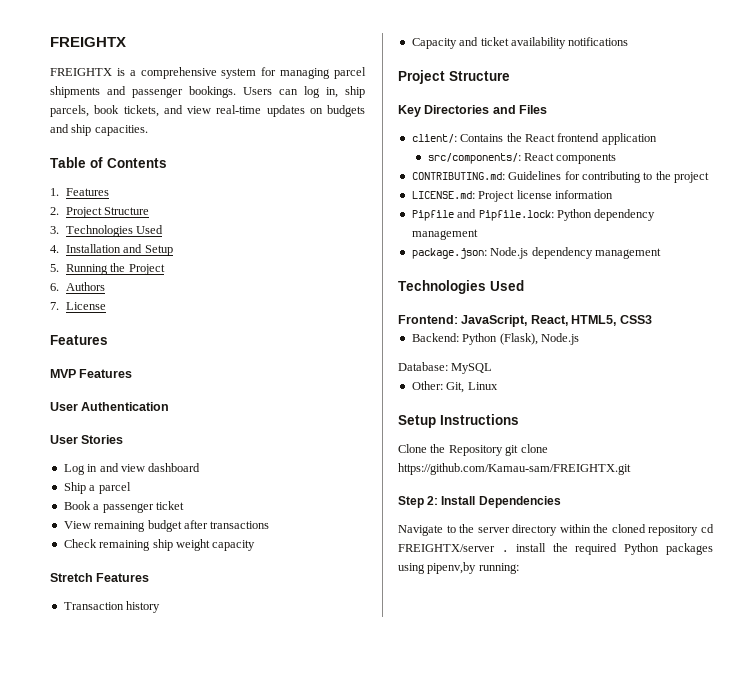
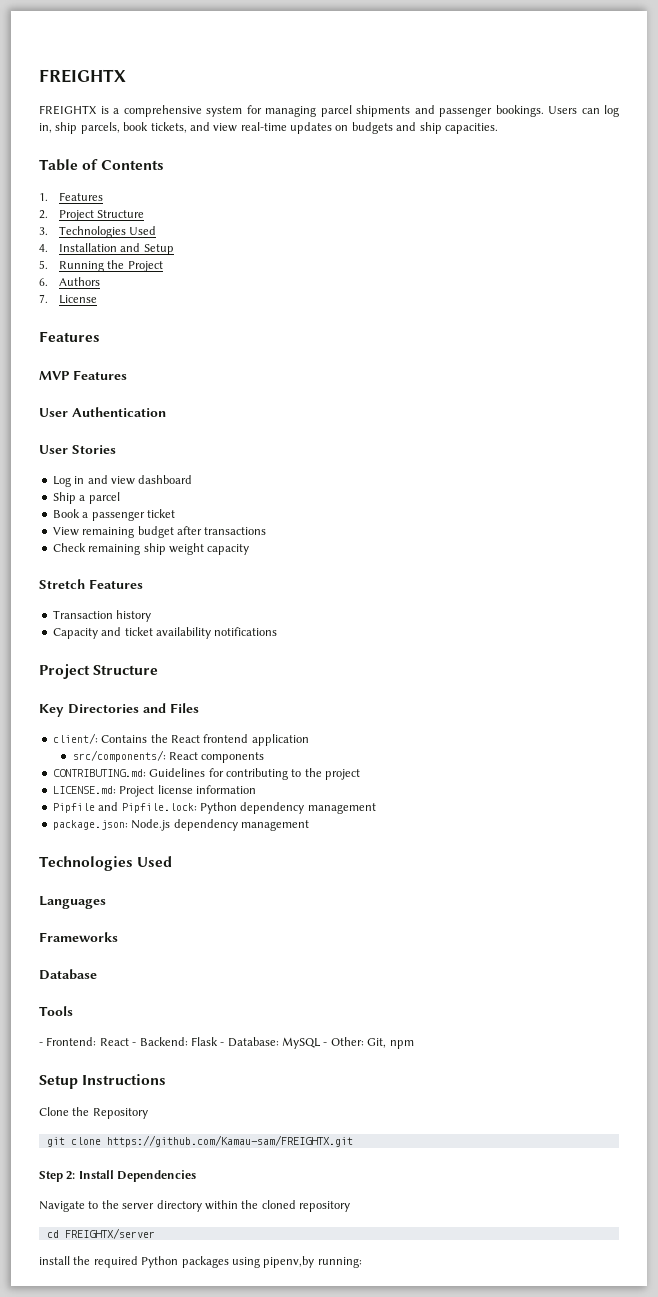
- Frontend: JavaScript, React, HTML5, CSS3
- Backend: Python (Flask), Node.js
- Database: MySQL
- Other: Git, Linux
+ Languages
+ Frameworks
+ Database
+ Tools
+ - Frontend: React - Backend: Flask - Database: MySQL - Other: Git, npm
- Clone the Repository git clone https://github.com/Kamau-sam/FREIGHTX.git
+ Clone the Repository
+ git clone https://github.com/Kamau-sam/FREIGHTX.git
- Navigate to the server directory within the cloned repository cd FREIGHTX/server . install the required Python packages using pipenv,by running:
+ Navigate to the server directory within the cloned repository
+ cd FREIGHTX/server
+ install the required Python packages using pipenv,by running:

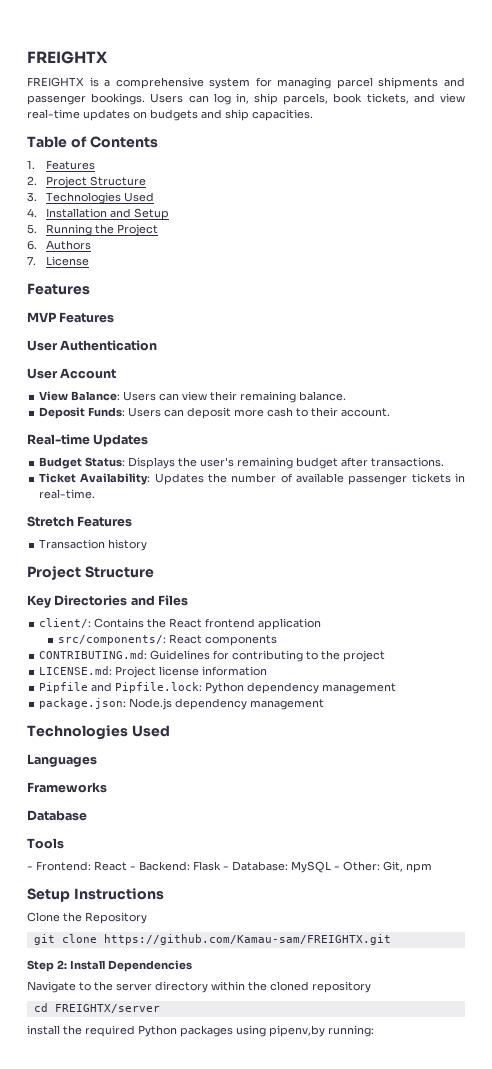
- User Stories
- Log in and view dashboard
- Ship a parcel
- Book a passenger ticket
- View remaining budget after transactions
- Check remaining ship weight capacity
+ User Account
+ View Balance: Users can view their remaining balance.
+ Deposit Funds: Users can deposit more cash to their account.
+ Real-time Updates
+ Budget Status: Displays the user's remaining budget after transactions.
+ Ticket Availability: Updates the number of available passenger tickets in real-time.
- Capacity and ticket availability notifications

